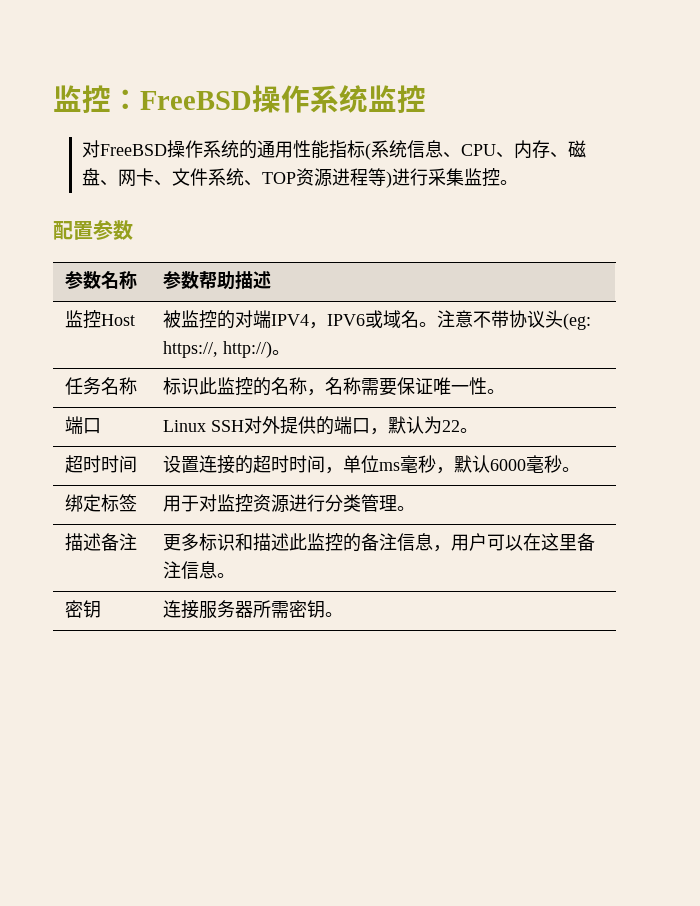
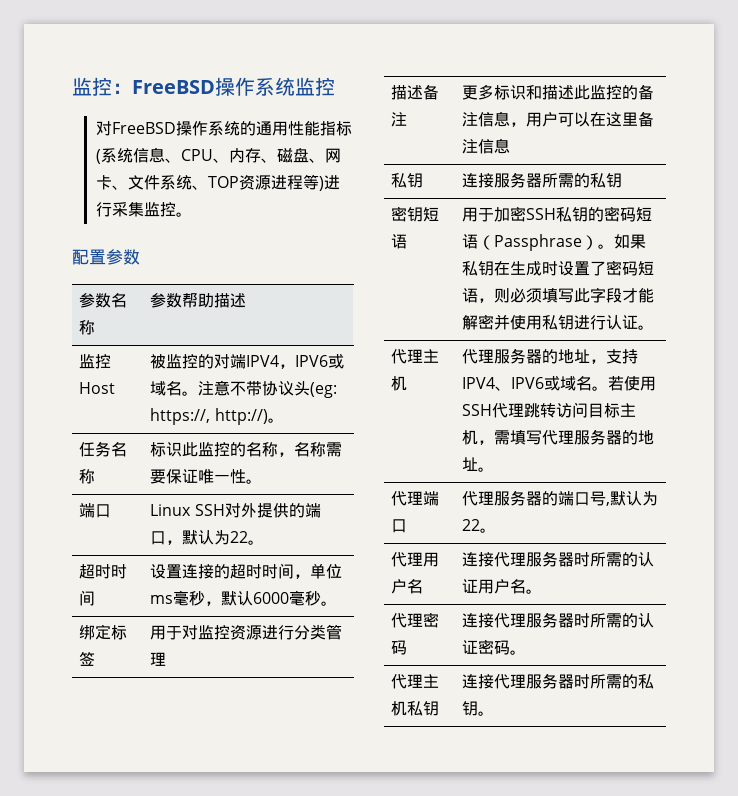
- 绑定标签 | 用于对监控资源进行分类管理。
+ 绑定标签 | 用于对监控资源进行分类管理
- 描述备注 | 更多标识和描述此监控的备注信息，用户可以在这里备注信息。
- 密钥 | 连接服务器所需密钥。
+ 描述备注 | 更多标识和描述此监控的备注信息，用户可以在这里备注信息
+ 私钥 | 连接服务器所需的私钥
+ 密钥短语 | 用于加密SSH私钥的密码短语（Passphrase）。如果私钥在生成时设置了密码短语，则必须填写此字段才能解密并使用私钥进行认证。
+ 代理主机 | 代理服务器的地址，支持IPV4、IPV6或域名。若使用SSH代理跳转访问目标主机，需填写代理服务器的地址。
+ 代理端口 | 代理服务器的端口号,默认为22。
+ 代理用户名 | 连接代理服务器时所需的认证用户名。
+ 代理密码 | 连接代理服务器时所需的认证密码。
+ 代理主机私钥 | 连接代理服务器时所需的私钥。

